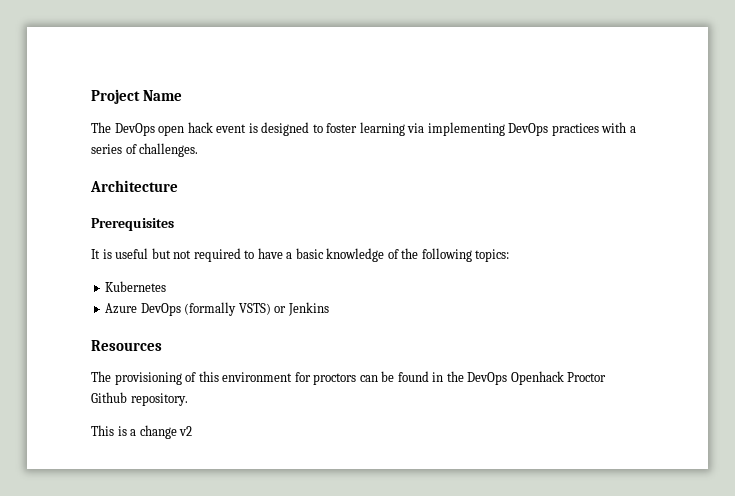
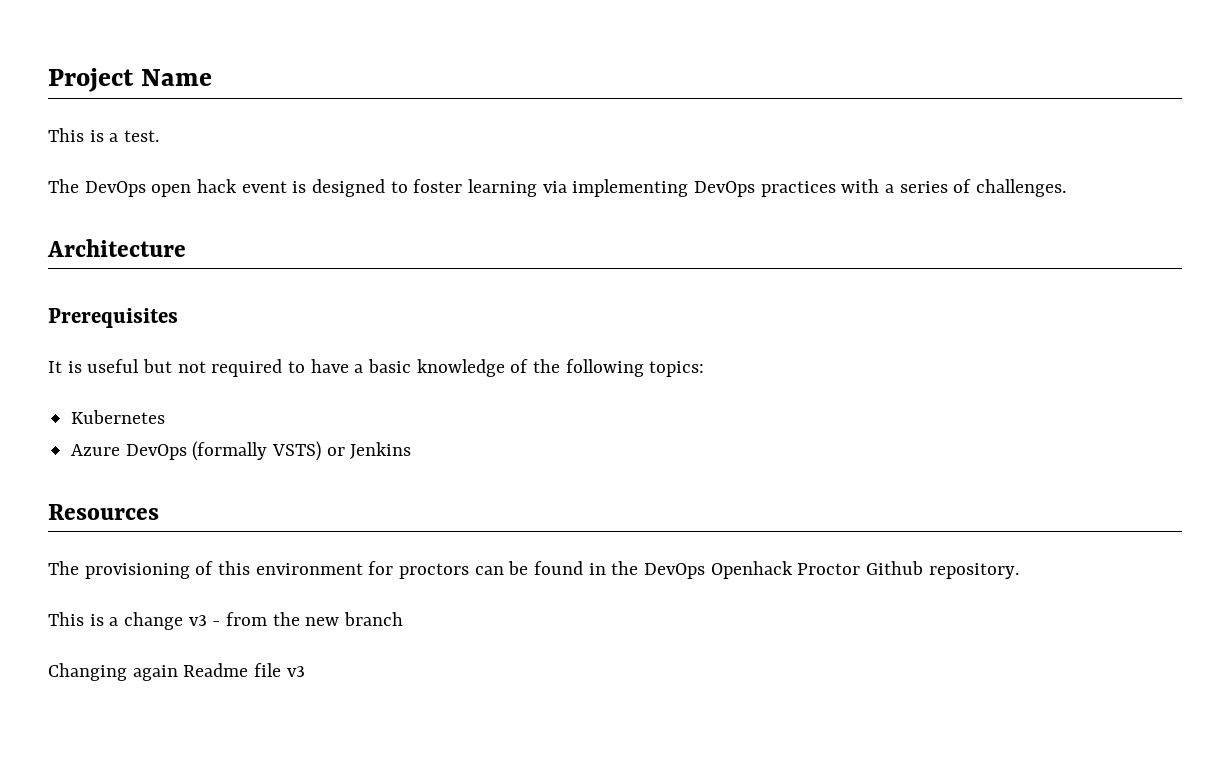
+ This is a test.
- This is a change v2
+ This is a change v3 - from the new branch
+ Changing again Readme file v3

